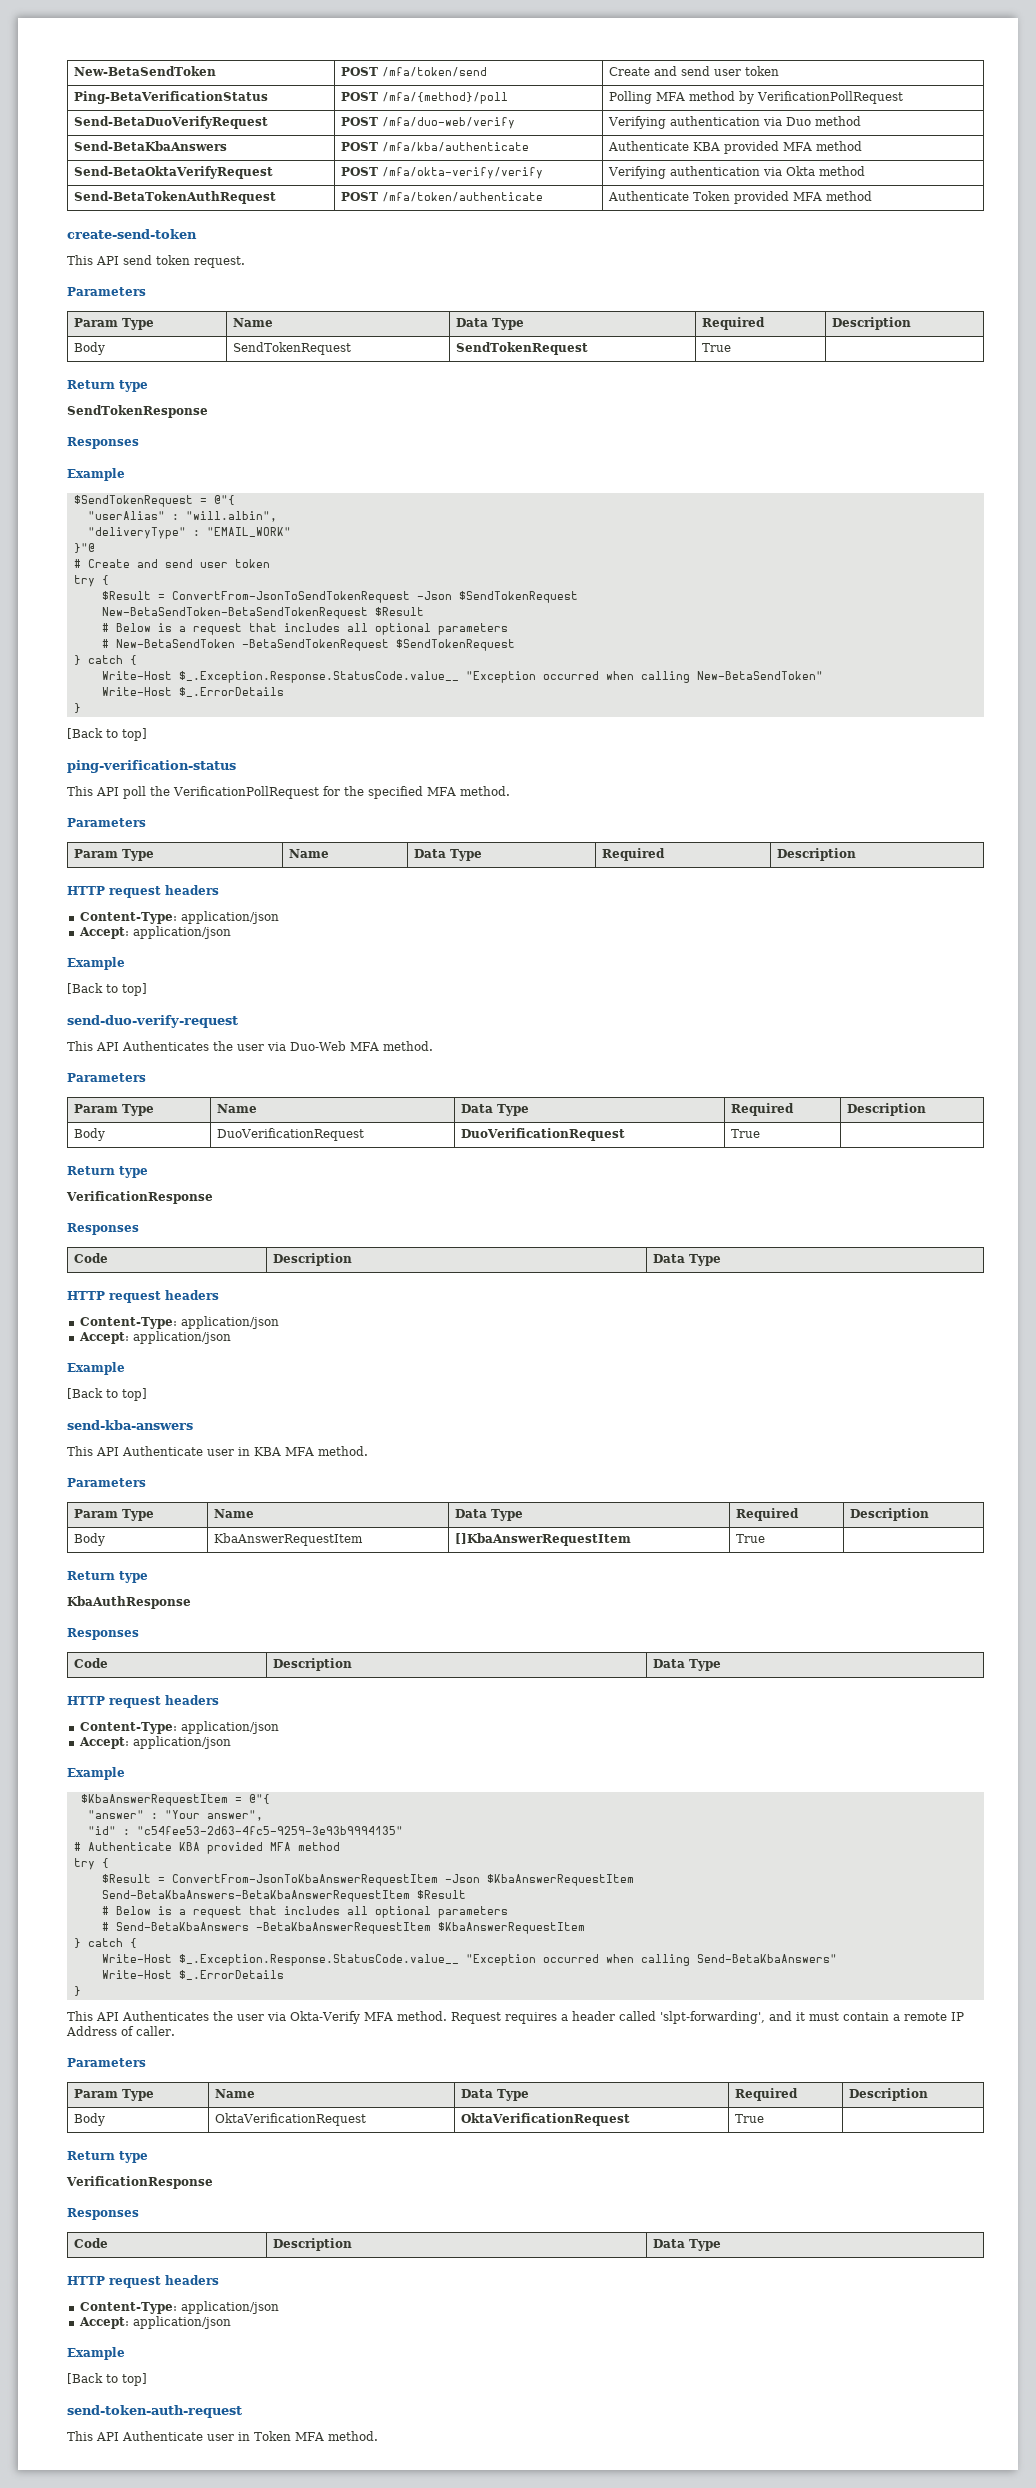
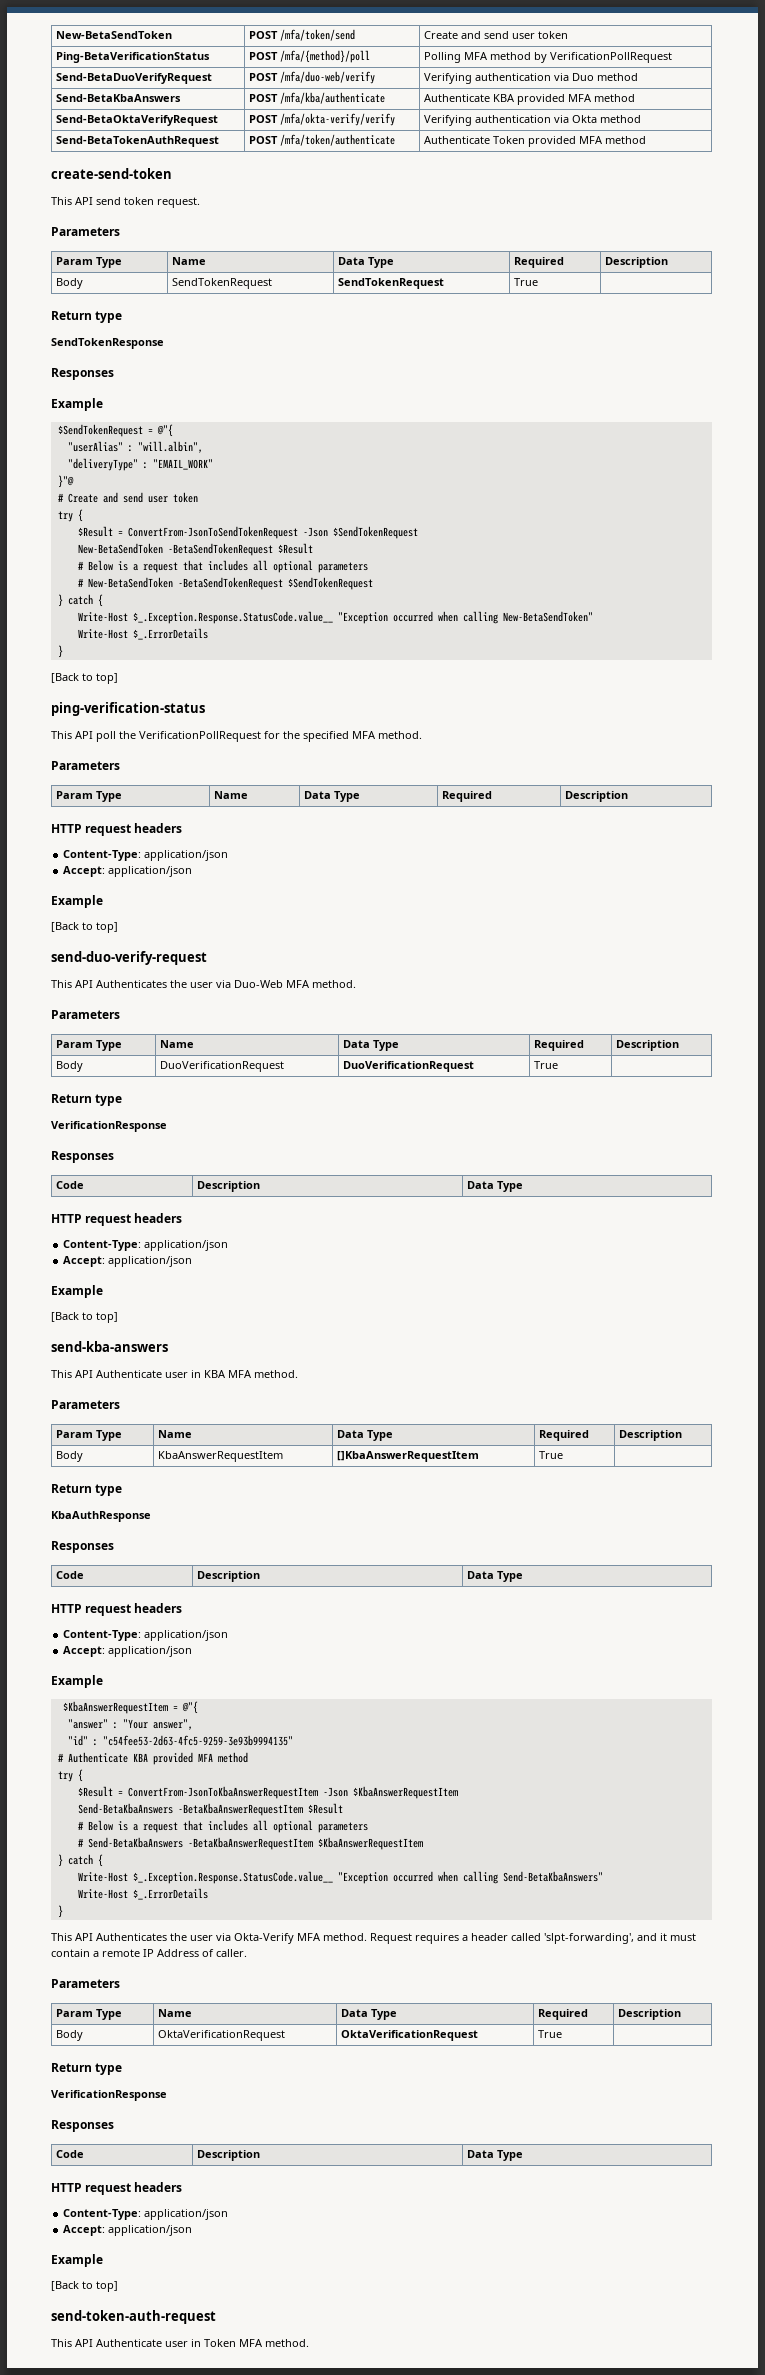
- New-BetaSendToken-BetaSendTokenRequest $Result
+ New-BetaSendToken -BetaSendTokenRequest $Result
- Send-BetaKbaAnswers-BetaKbaAnswerRequestItem $Result
+ Send-BetaKbaAnswers -BetaKbaAnswerRequestItem $Result

